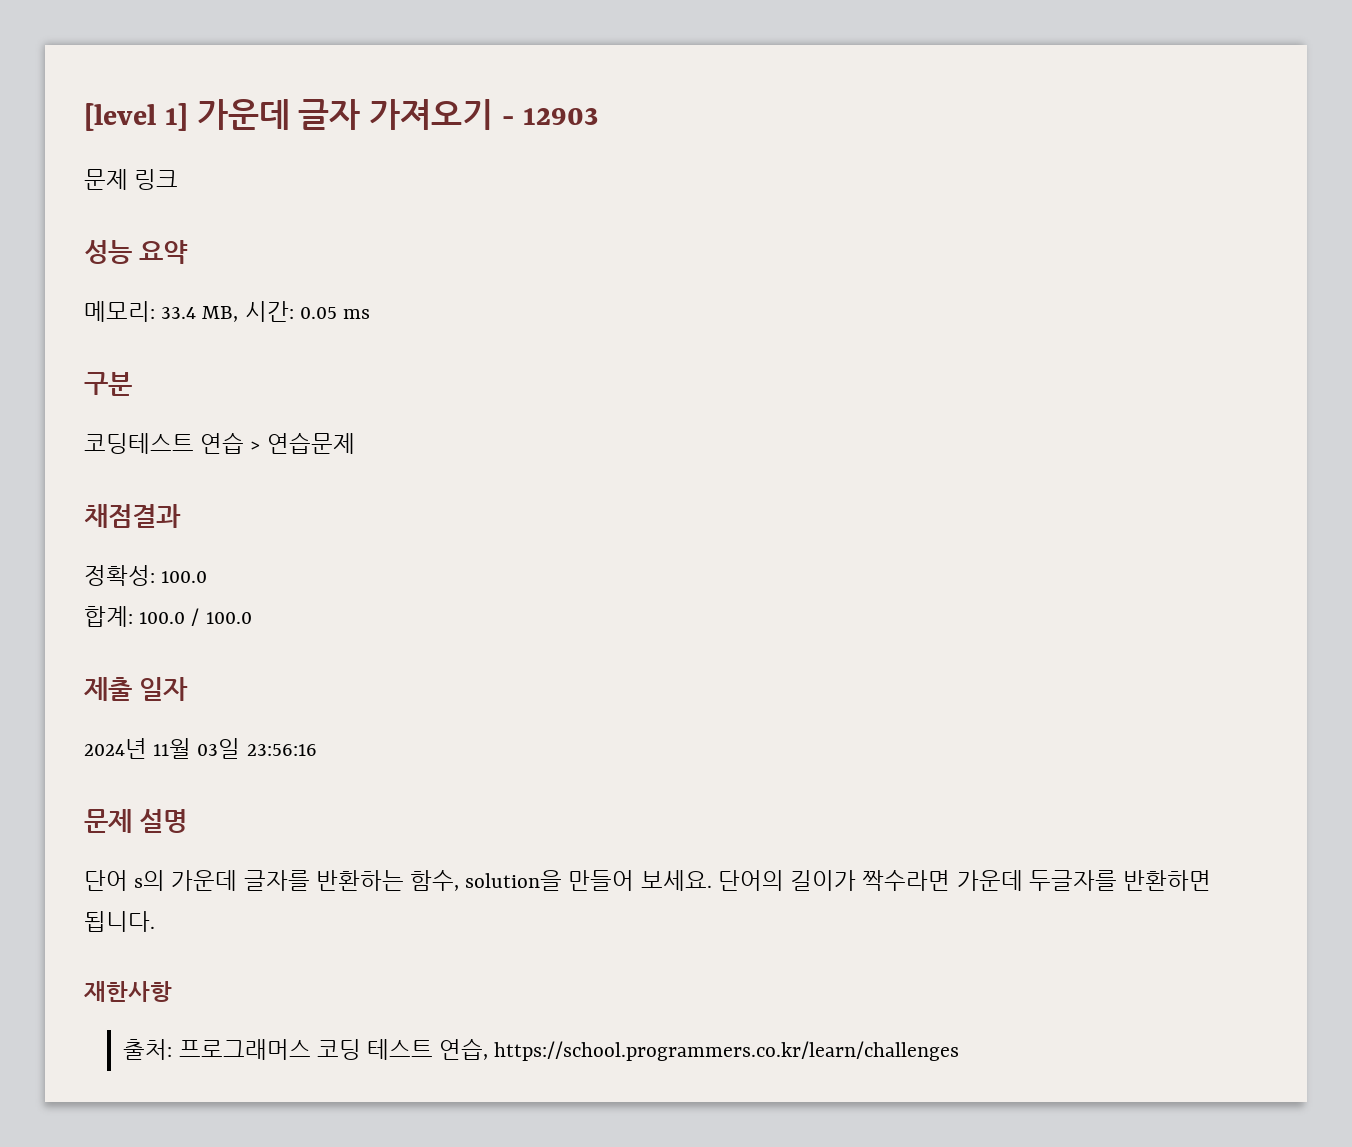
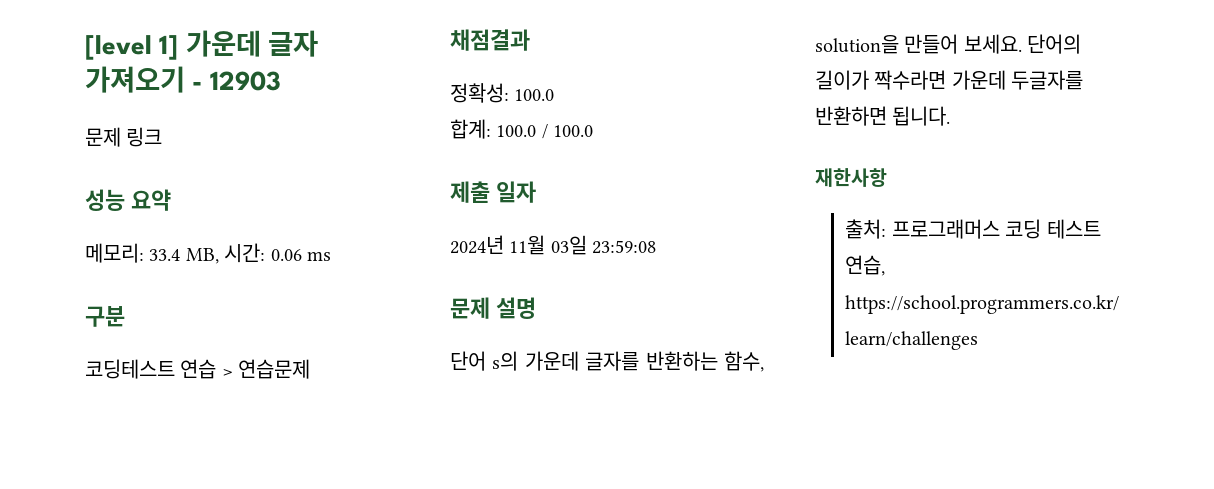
- 메모리: 33.4 MB, 시간: 0.05 ms
+ 메모리: 33.4 MB, 시간: 0.06 ms
- 2024년 11월 03일 23:56:16
+ 2024년 11월 03일 23:59:08

